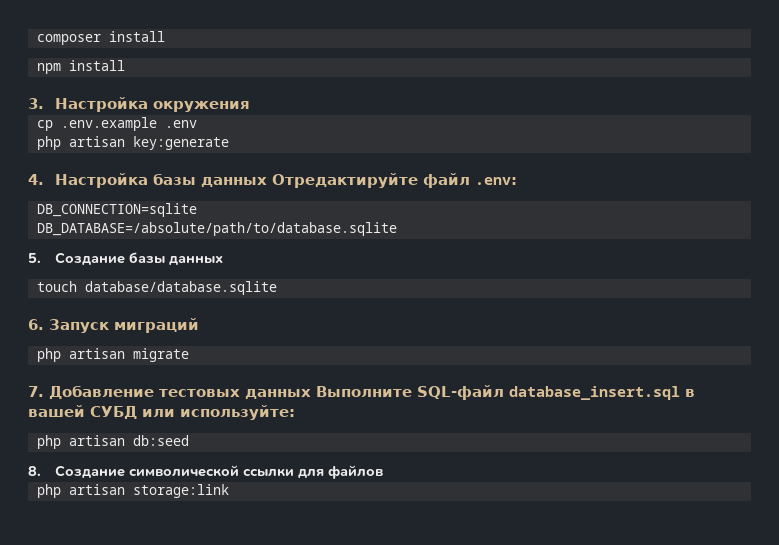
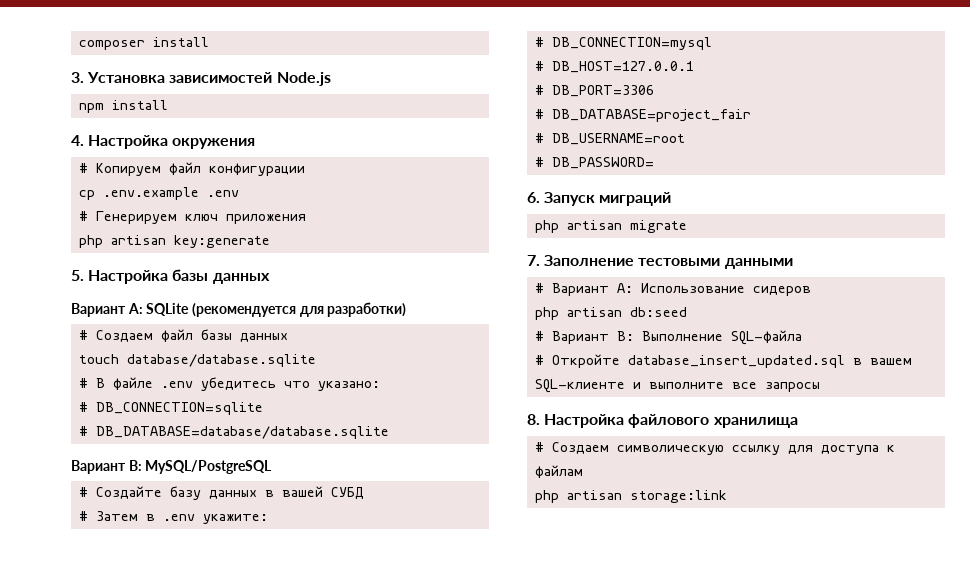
+ 3. Установка зависимостей Node.js
- 3. Настройка окружения
+ 4. Настройка окружения
+ # Копируем файл конфигурации
+ # Генерируем ключ приложения
- 4. Настройка базы данных Отредактируйте файл .env:
- DB_CONNECTION=sqlite
- DB_DATABASE=/absolute/path/to/database.sqlite
- 5. Создание базы данных
+ 5. Настройка базы данных
+ Вариант A: SQLite (рекомендуется для разработки)
+ # Создаем файл базы данных
  touch database/database.sqlite
+ # В файле .env убедитесь что указано:
+ # DB_CONNECTION=sqlite
+ # DB_DATABASE=database/database.sqlite
+ Вариант B: MySQL/PostgreSQL
+ # Создайте базу данных в вашей СУБД
+ # Затем в .env укажите:
+ # DB_CONNECTION=mysql
+ # DB_HOST=127.0.0.1
+ # DB_PORT=3306
+ # DB_DATABASE=project_fair
+ # DB_USERNAME=root
+ # DB_PASSWORD=
- 7. Добавление тестовых данных Выполните SQL-файл database_insert.sql в вашей СУБД или используйте:
+ 7. Заполнение тестовыми данными
+ # Вариант A: Использование сидеров
  php artisan db:seed
- 8. Создание символической ссылки для файлов
+ # Вариант B: Выполнение SQL-файла
+ # Откройте database_insert_updated.sql в вашем SQL-клиенте и выполните все запросы
+ 8. Настройка файлового хранилища
+ # Создаем символическую ссылку для доступа к файлам

